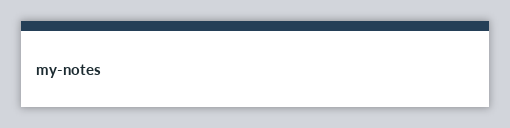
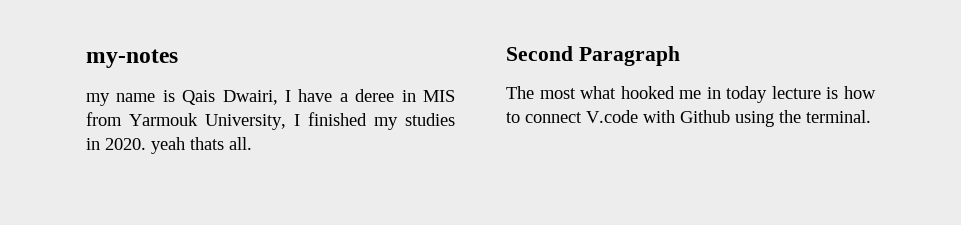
+ my name is Qais Dwairi, I have a deree in MIS from Yarmouk University, I finished my studies in 2020. yeah thats all.
+ Second Paragraph
+ The most what hooked me in today lecture is how to connect V.code with Github using the terminal.

